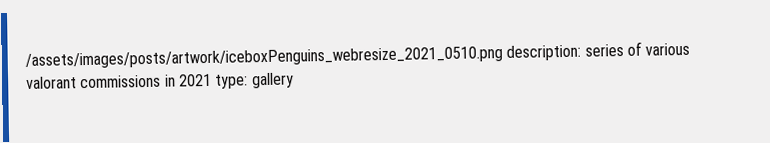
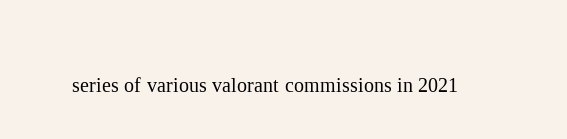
- /assets/images/posts/artwork/iceboxPenguins_webresize_2021_0510.png description: series of various valorant commissions in 2021 type: gallery
+ series of various valorant commissions in 2021

